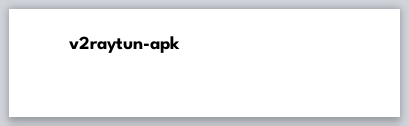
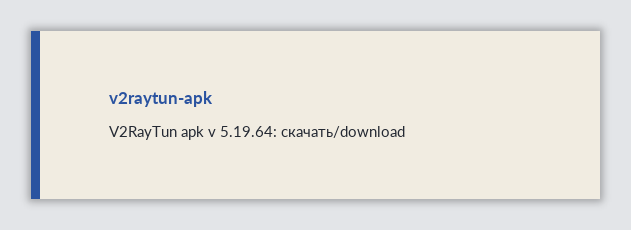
+ V2RayTun apk v 5.19.64: скачать/download

